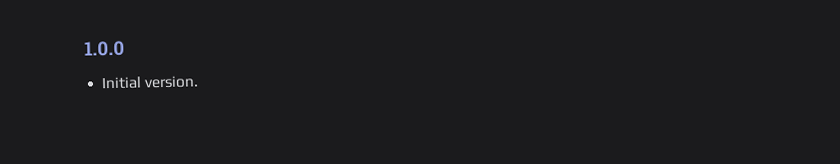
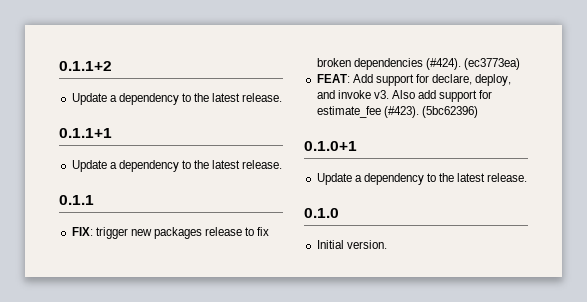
- 1.0.0
+ 0.1.1+2
+ Update a dependency to the latest release.
+ 0.1.1+1
+ Update a dependency to the latest release.
+ 0.1.1
+ FIX: trigger new packages release to fix broken dependencies (#424). (ec3773ea)
+ FEAT: Add support for declare, deploy, and invoke v3. Also add support for estimate_fee (#423). (5bc62396)
+ 0.1.0+1
+ Update a dependency to the latest release.
+ 0.1.0

